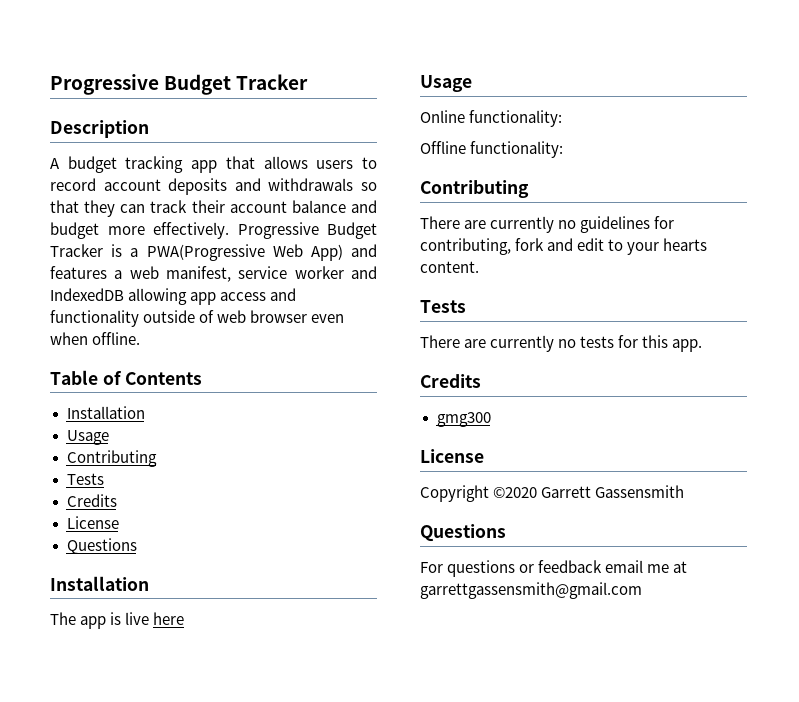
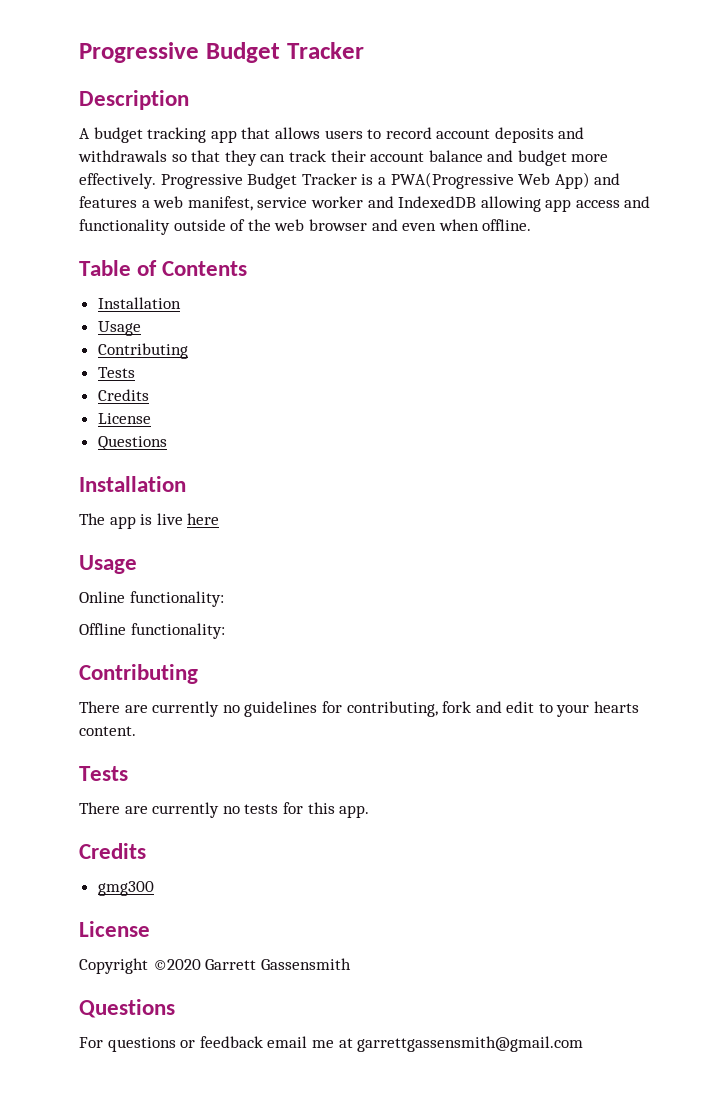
- Progressive Budget Tracker is a PWA(Progressive Web App) and features a web manifest, service worker and IndexedDB allowing app access and functionality outside of web browser even when offline.
+ Progressive Budget Tracker is a PWA(Progressive Web App) and features a web manifest, service worker and IndexedDB allowing app access and functionality outside of the web browser and even when offline.

